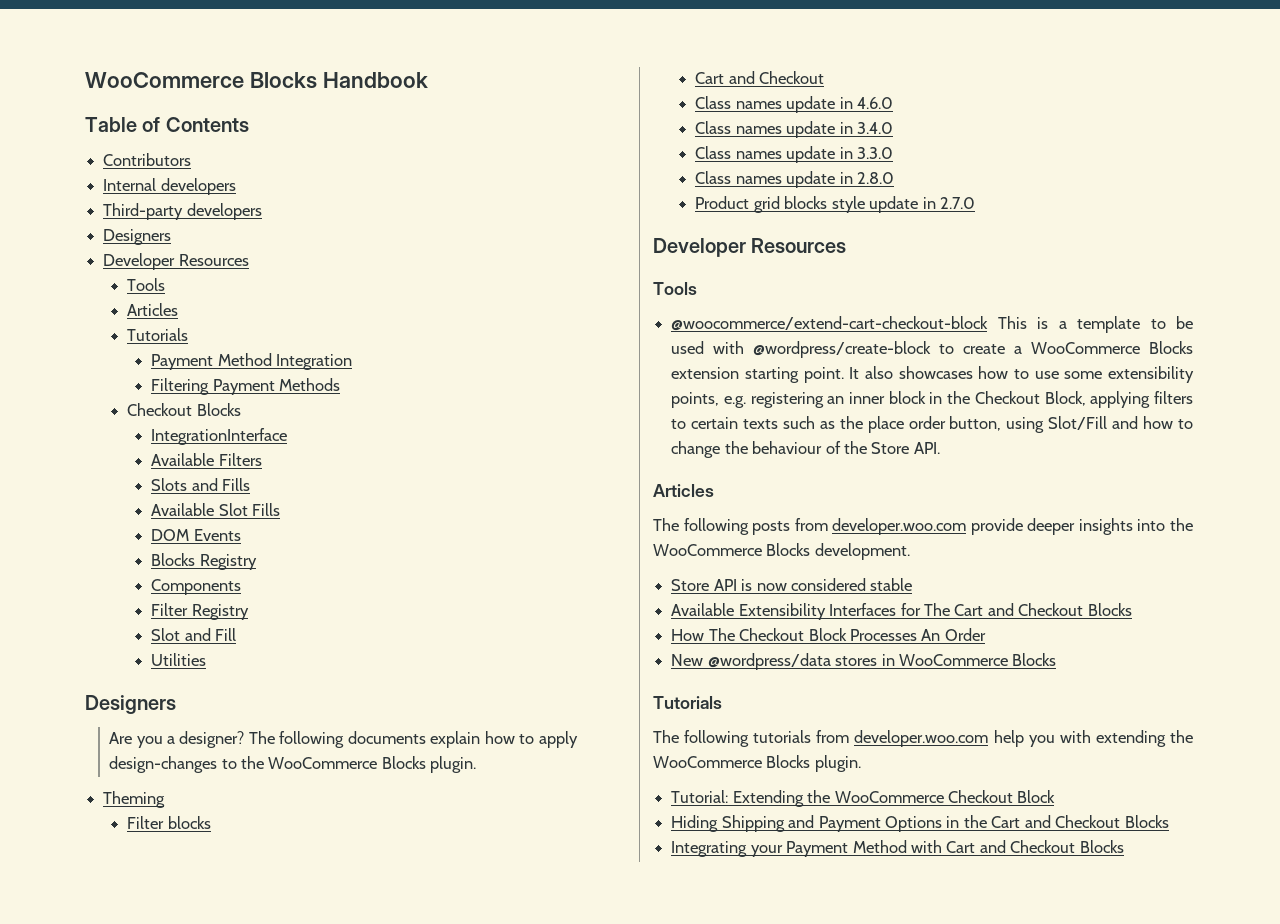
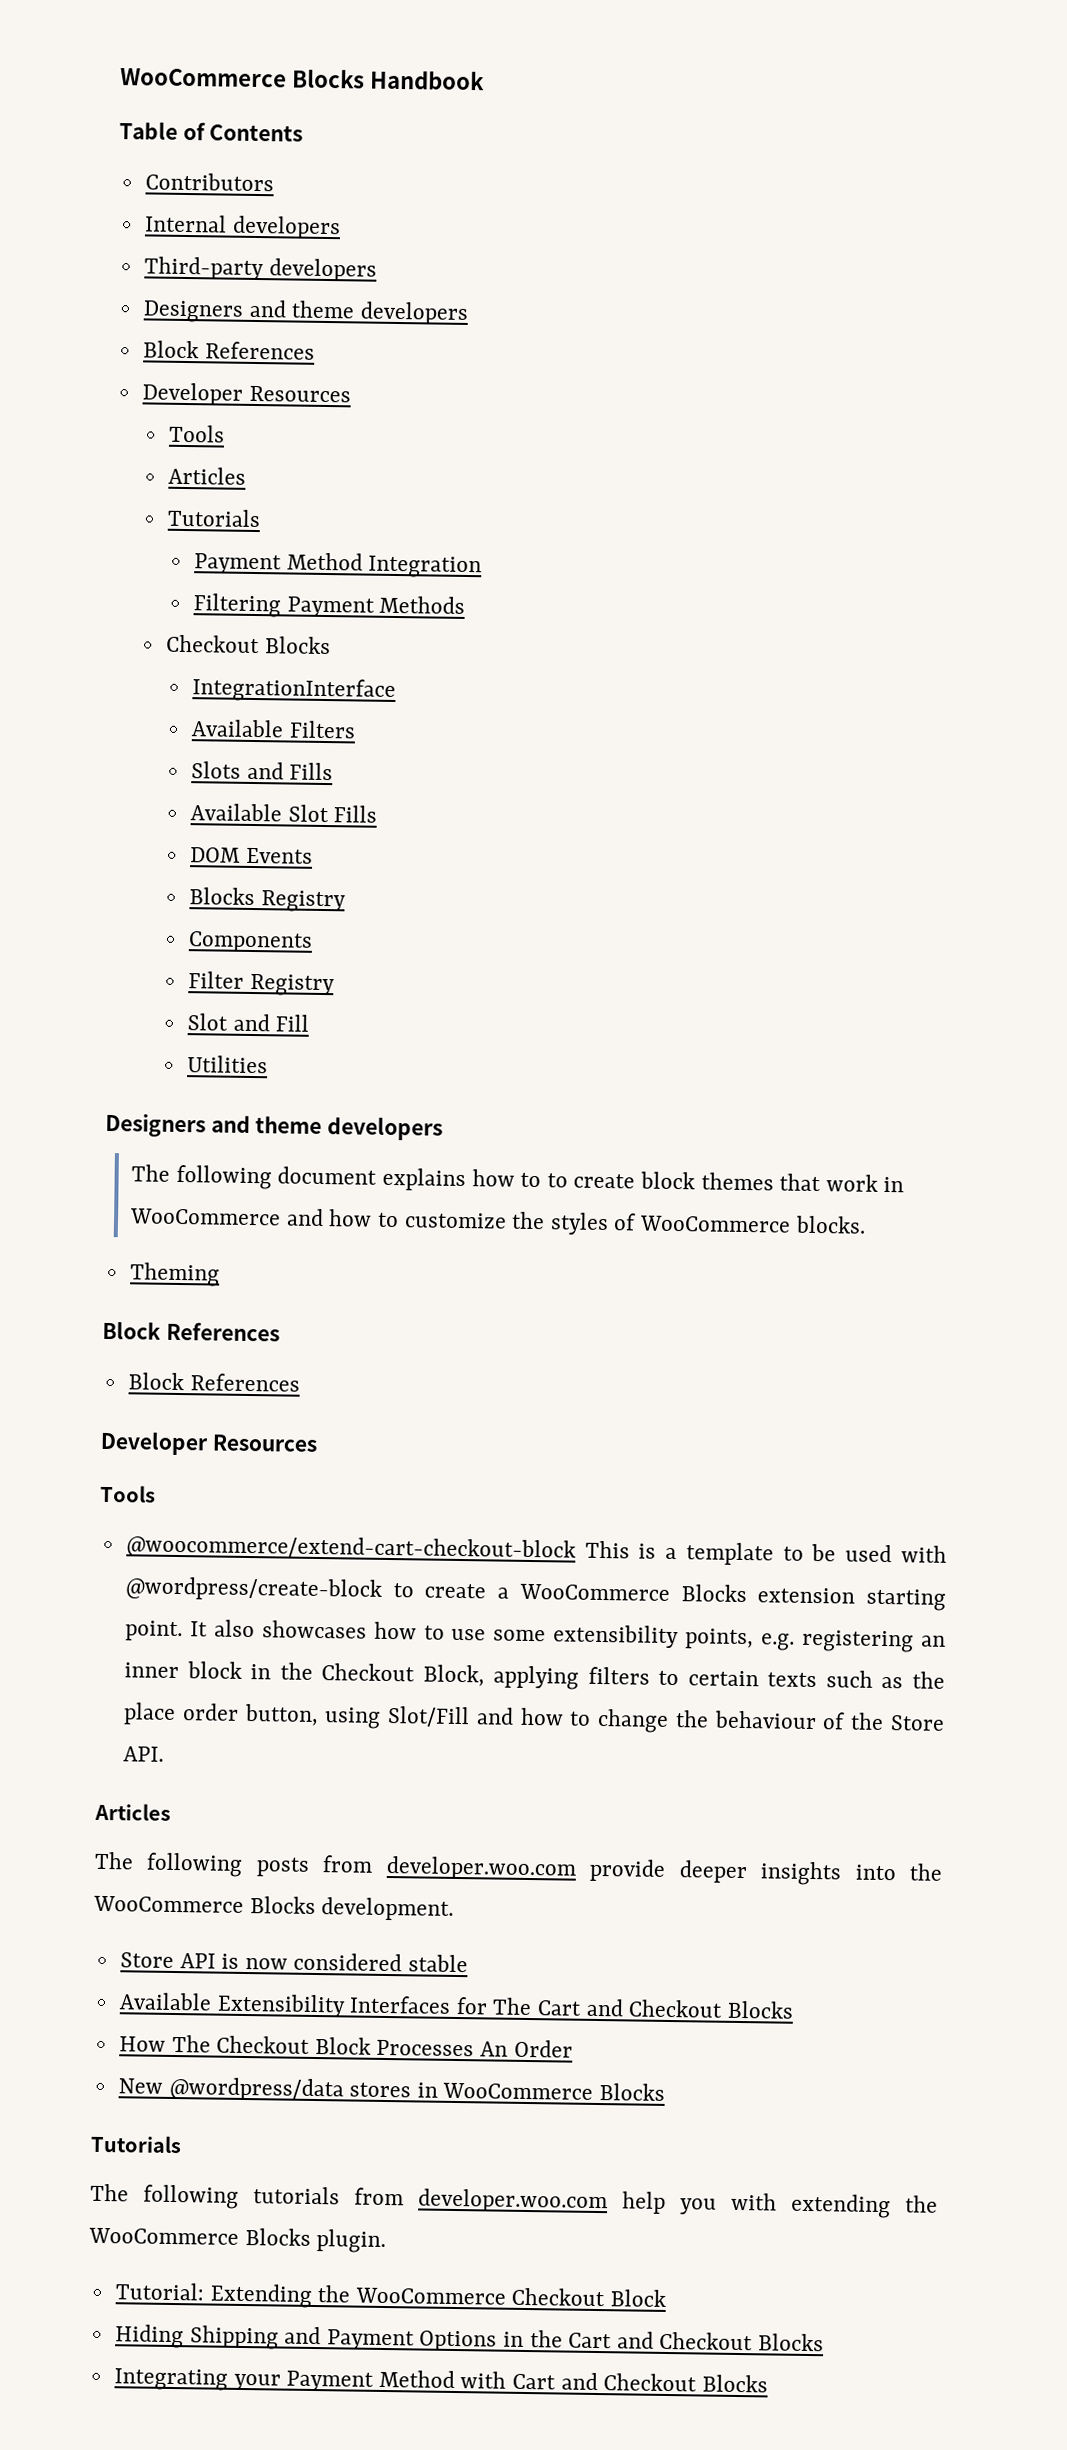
  Third-party developers
- Designers
+ Designers and theme developers
+ Block References
  Utilities
- Designers
- Are you a designer? The following documents explain how to apply design-changes to the WooCommerce Blocks plugin.
+ Designers and theme developers
+ The following document explains how to to create block themes that work in WooCommerce and how to customize the styles of WooCommerce blocks.
  Theming
- Filter blocks
- Cart and Checkout
- Class names update in 4.6.0
- Class names update in 3.4.0
- Class names update in 3.3.0
- Class names update in 2.8.0
- Product grid blocks style update in 2.7.0
+ Block References
+ Block References

